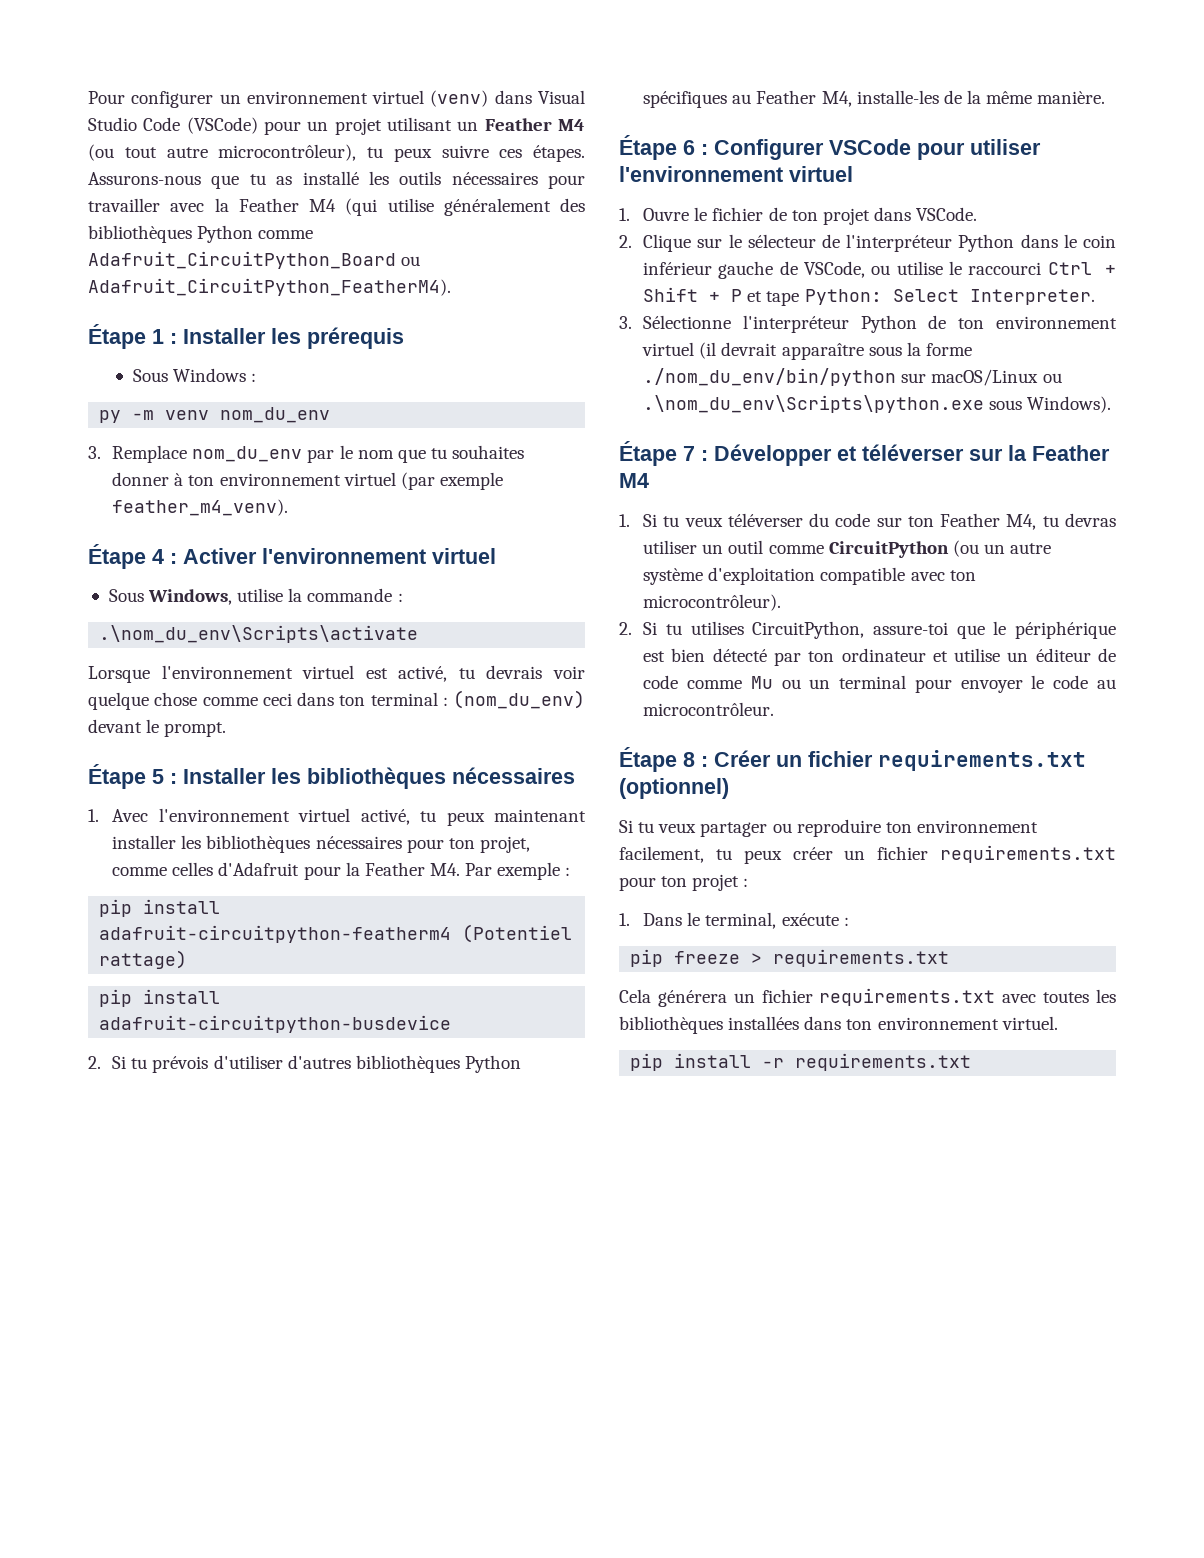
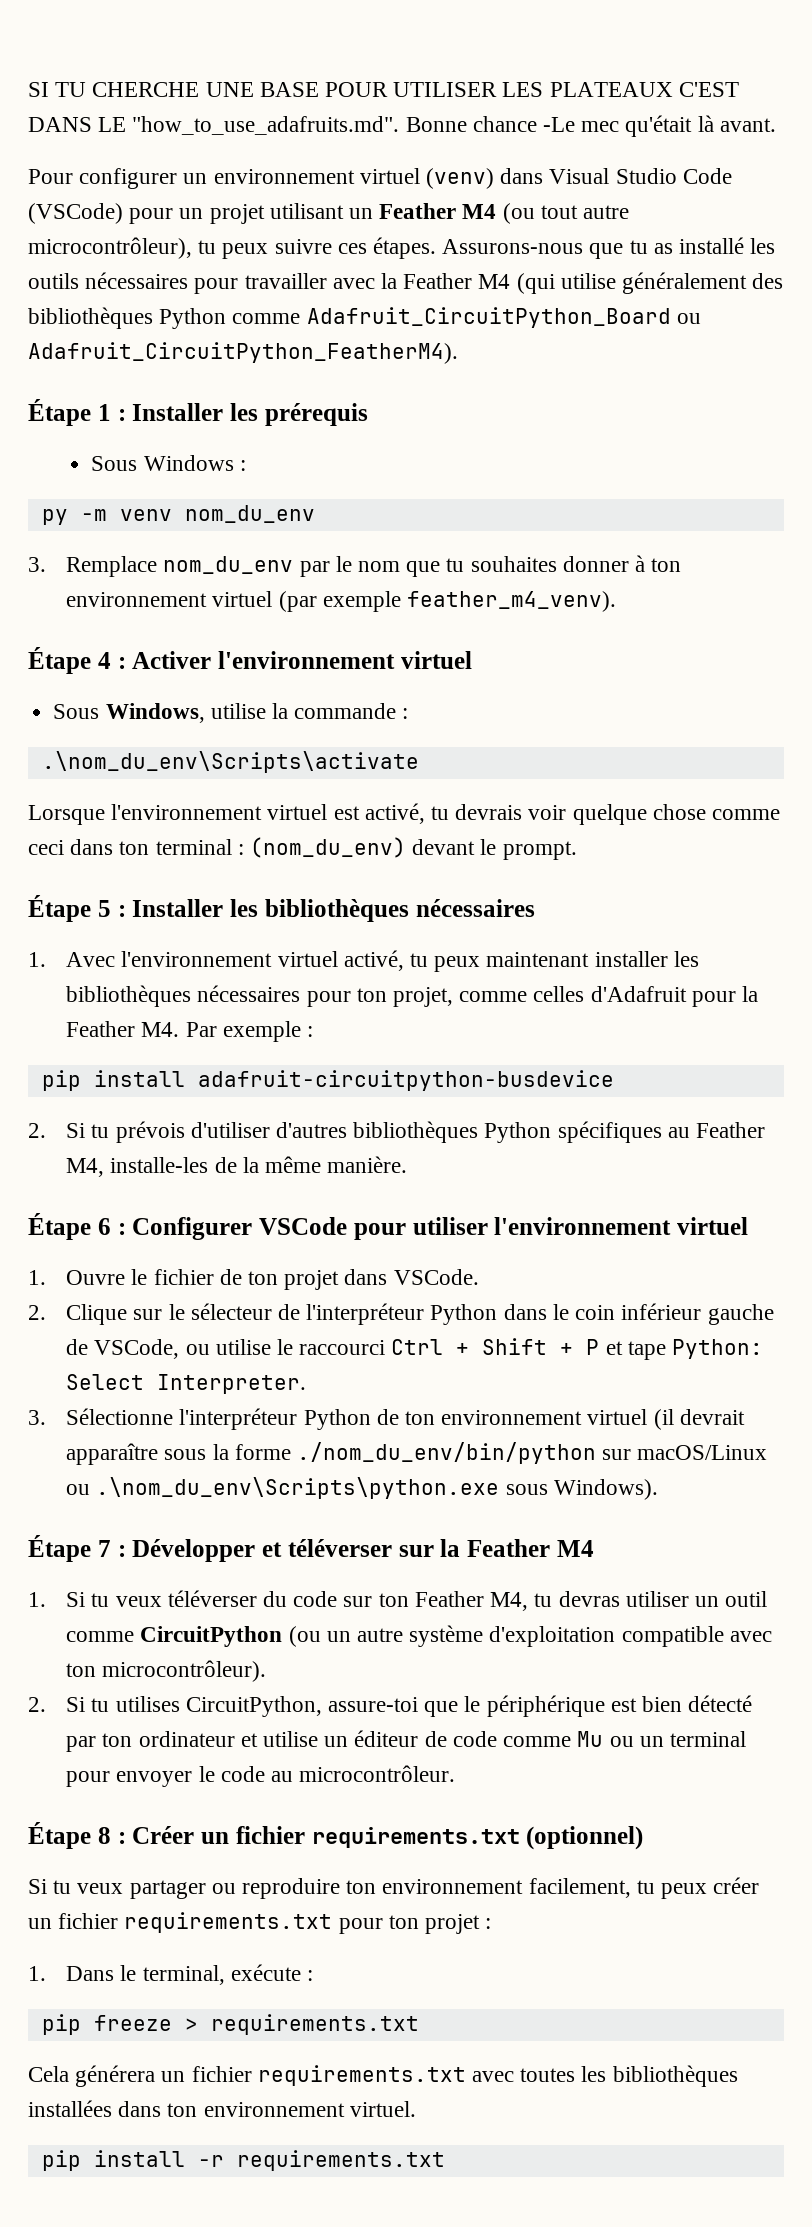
+ SI TU CHERCHE UNE BASE POUR UTILISER LES PLATEAUX C'EST DANS LE "how_to_use_adafruits.md". Bonne chance -Le mec qu'était là avant.
- pip install adafruit-circuitpython-featherm4 (Potentiel rattage)

